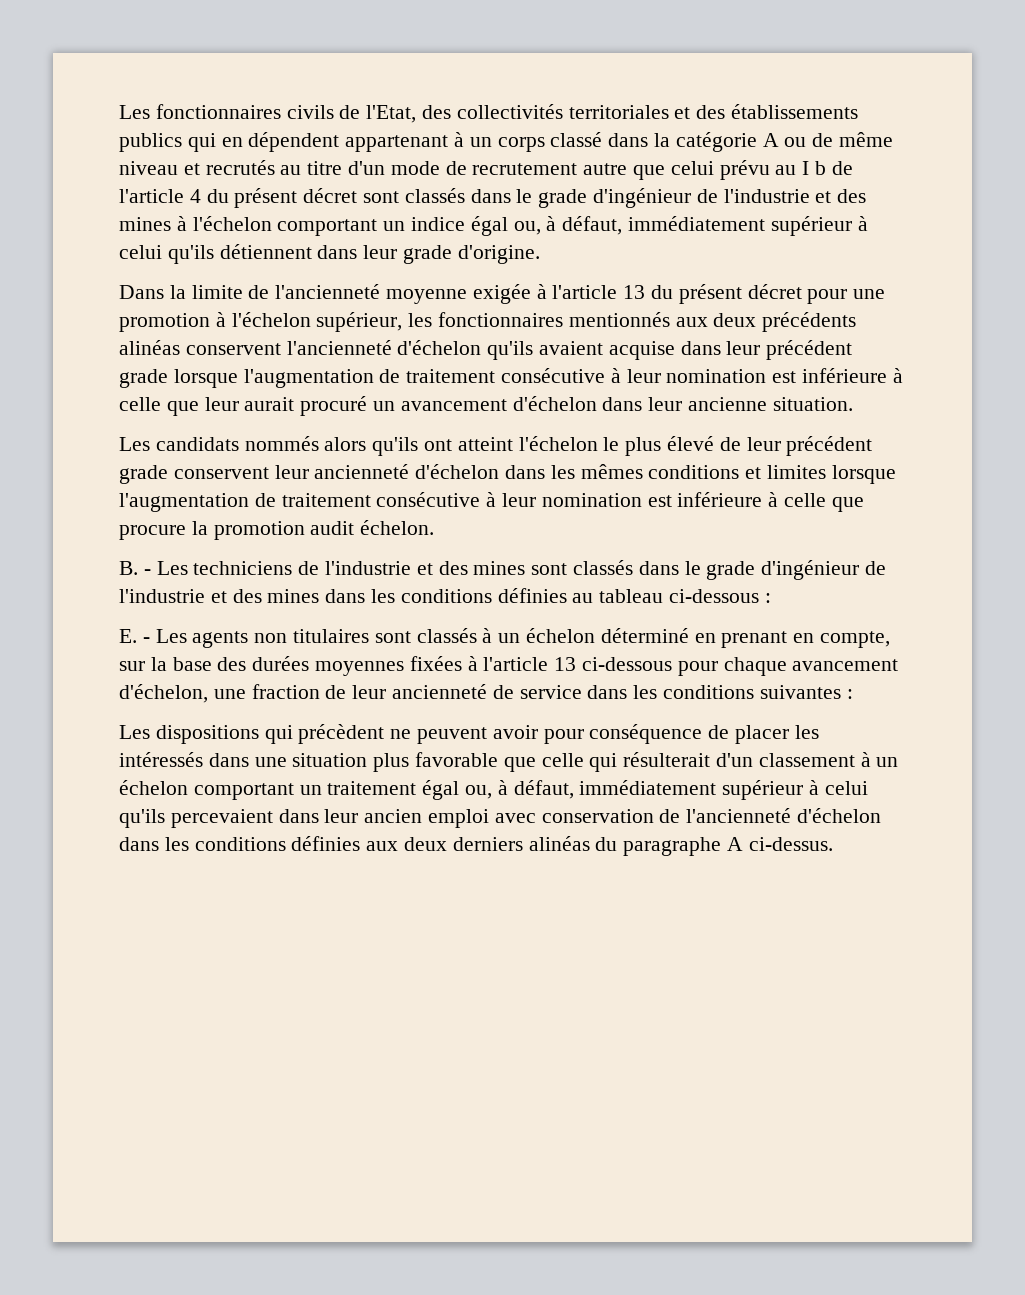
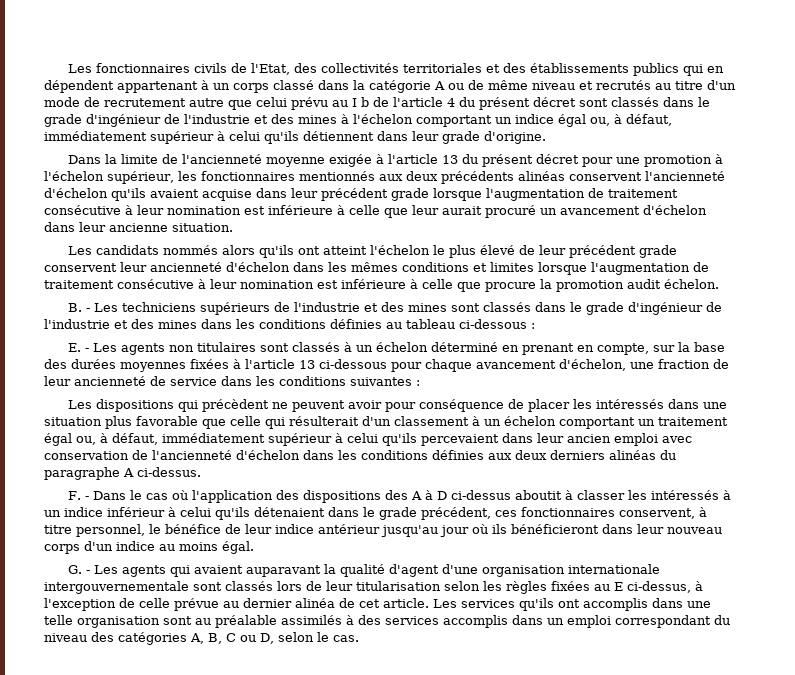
- B. - Les techniciens de l'industrie et des mines sont classés dans le grade d'ingénieur de l'industrie et des mines dans les conditions définies au tableau ci-dessous :
+ B. - Les techniciens supérieurs de l'industrie et des mines sont classés dans le grade d'ingénieur de l'industrie et des mines dans les conditions définies au tableau ci-dessous :
+ F. - Dans le cas où l'application des dispositions des A à D ci-dessus aboutit à classer les intéressés à un indice inférieur à celui qu'ils détenaient dans le grade précédent, ces fonctionnaires conservent, à titre personnel, le bénéfice de leur indice antérieur jusqu'au jour où ils bénéficieront dans leur nouveau corps d'un indice au moins égal.
+ G. - Les agents qui avaient auparavant la qualité d'agent d'une organisation internationale intergouvernementale sont classés lors de leur titularisation selon les règles fixées au E ci-dessus, à l'exception de celle prévue au dernier alinéa de cet article. Les services qu'ils ont accomplis dans une telle organisation sont au préalable assimilés à des services accomplis dans un emploi correspondant du niveau des catégories A, B, C ou D, selon le cas.

